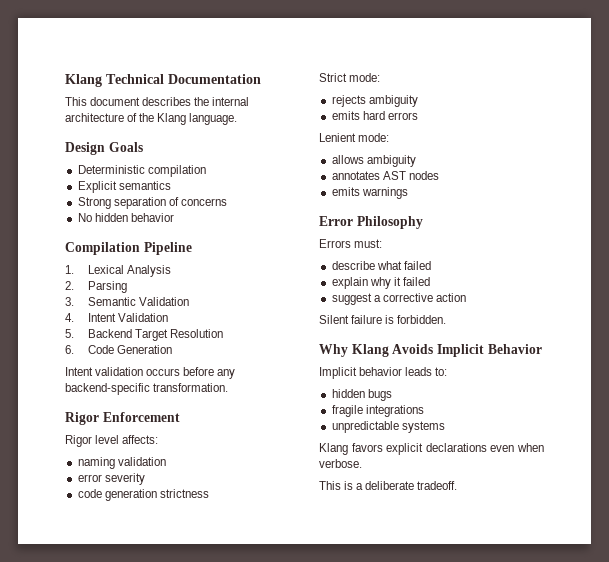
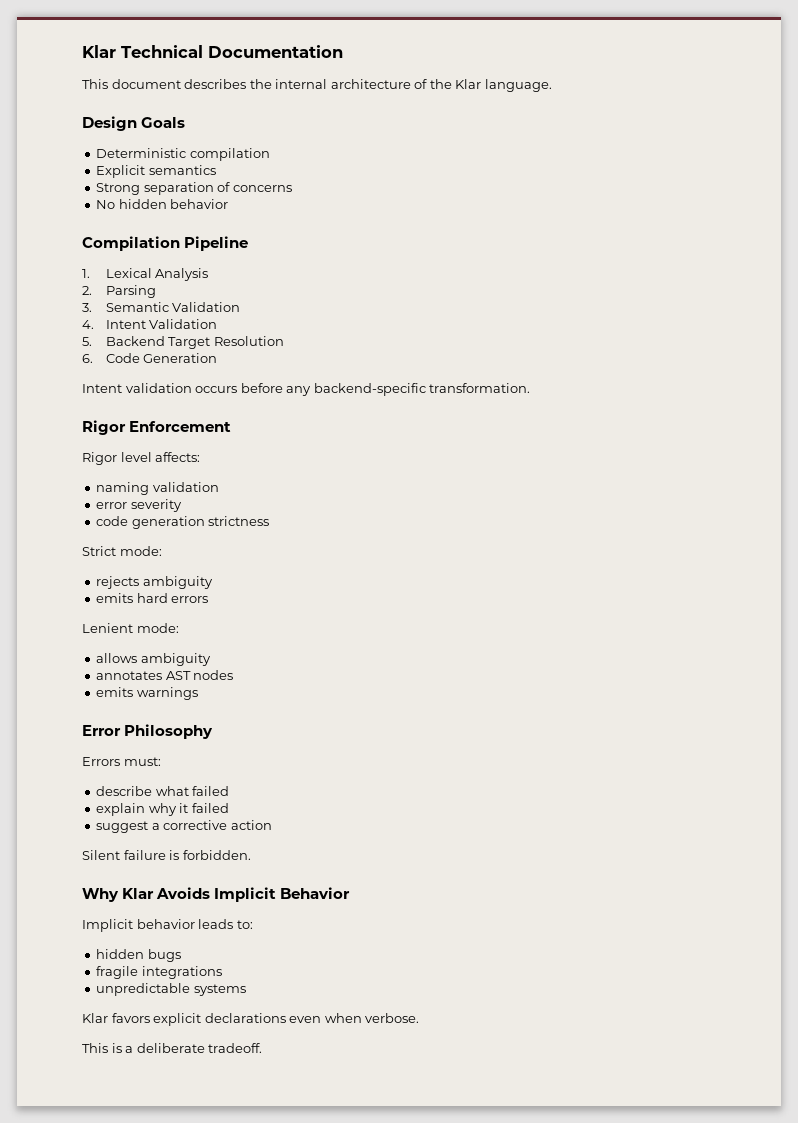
- Klang Technical Documentation
+ Klar Technical Documentation
- This document describes the internal architecture of the Klang language.
+ This document describes the internal architecture of the Klar language.
- Why Klang Avoids Implicit Behavior
+ Why Klar Avoids Implicit Behavior
- Klang favors explicit declarations even when verbose.
+ Klar favors explicit declarations even when verbose.

